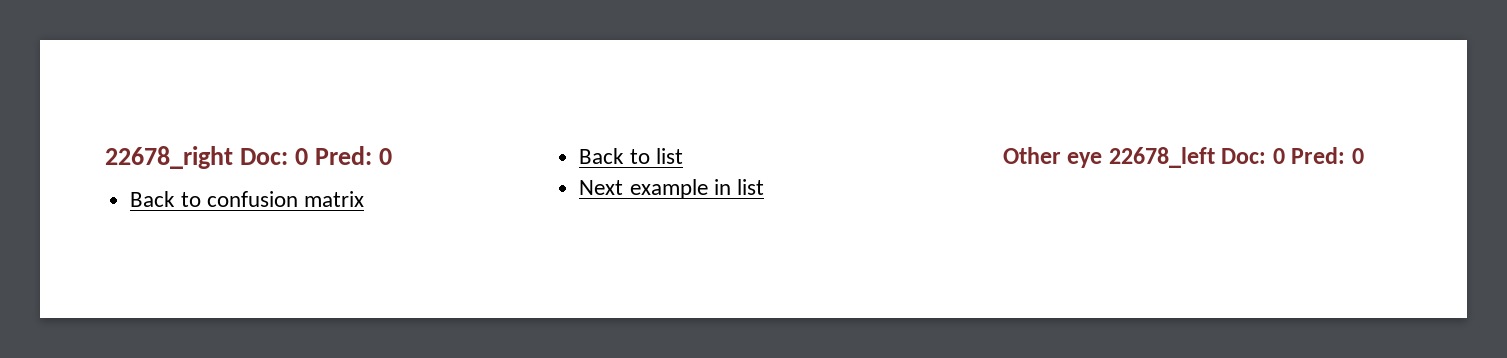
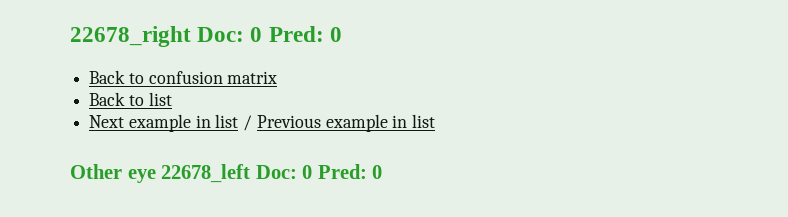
- Next example in list
+ Next example in list / Previous example in list

